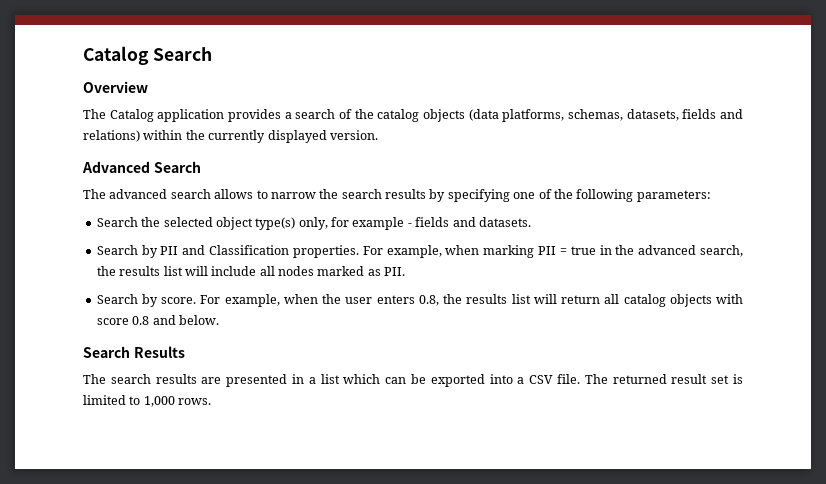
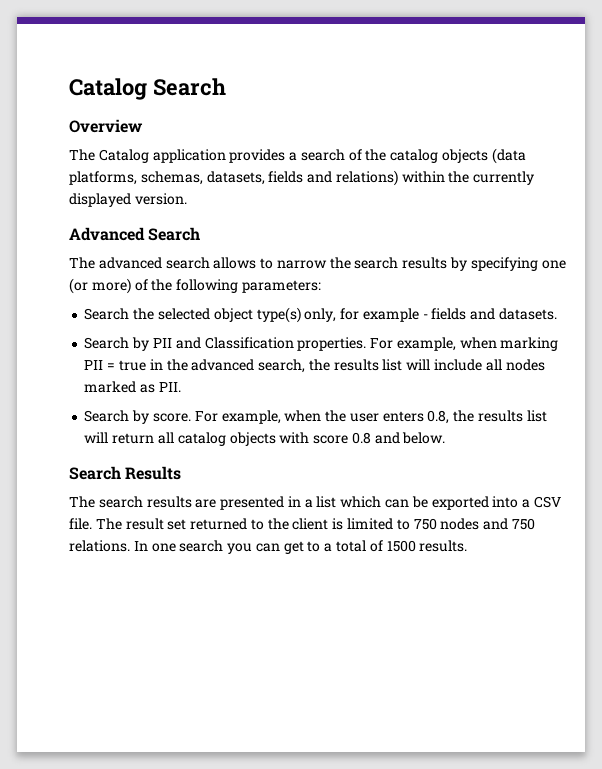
- The advanced search allows to narrow the search results by specifying one of the following parameters:
+ The advanced search allows to narrow the search results by specifying one (or more) of the following parameters:
- The returned result set is limited to 1,000 rows.
+ The result set returned to the client is limited to 750 nodes and 750 relations. In one search you can get to a total of 1500 results.

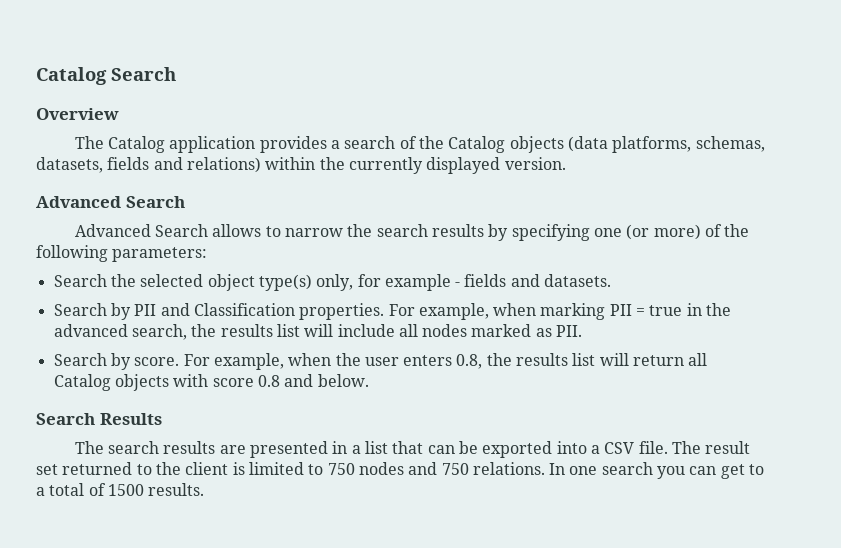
- The Catalog application provides a search of the catalog objects (data platforms, schemas, datasets, fields and relations) within the currently displayed version.
+ The Catalog application provides a search of the Catalog objects (data platforms, schemas, datasets, fields and relations) within the currently displayed version.
- The advanced search allows to narrow the search results by specifying one (or more) of the following parameters:
+ Advanced Search allows to narrow the search results by specifying one (or more) of the following parameters:
- For example, when the user enters 0.8, the results list will return all catalog objects with score 0.8 and below.
+ For example, when the user enters 0.8, the results list will return all Catalog objects with score 0.8 and below.
- The search results are presented in a list which can be exported into a CSV file.
+ The search results are presented in a list that can be exported into a CSV file.

